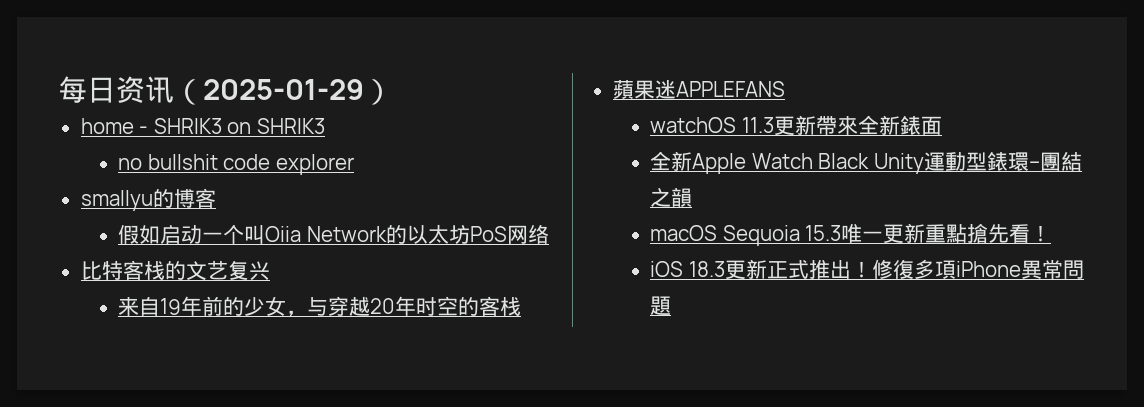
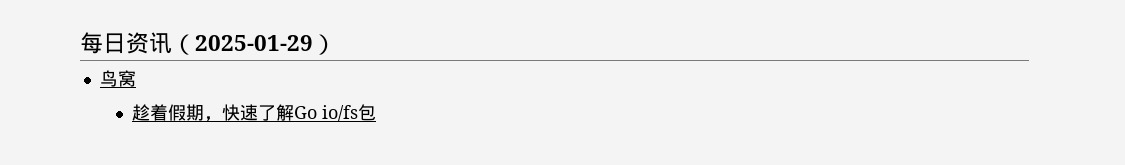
- home - SHRIK3 on SHRIK3
- no bullshit code explorer
- smallyu的博客
- 假如启动一个叫Oiia Network的以太坊PoS网络
- 比特客栈的文艺复兴
- 来自19年前的少女，与穿越20年时空的客栈
- 蘋果迷APPLEFANS
- watchOS 11.3更新帶來全新錶面
- 全新Apple Watch Black Unity運動型錶環–團結之韻
- macOS Sequoia 15.3唯一更新重點搶先看！
- iOS 18.3更新正式推出！修復多項iPhone異常問題
+ 鸟窝
+ 趁着假期，快速了解Go io/fs包

